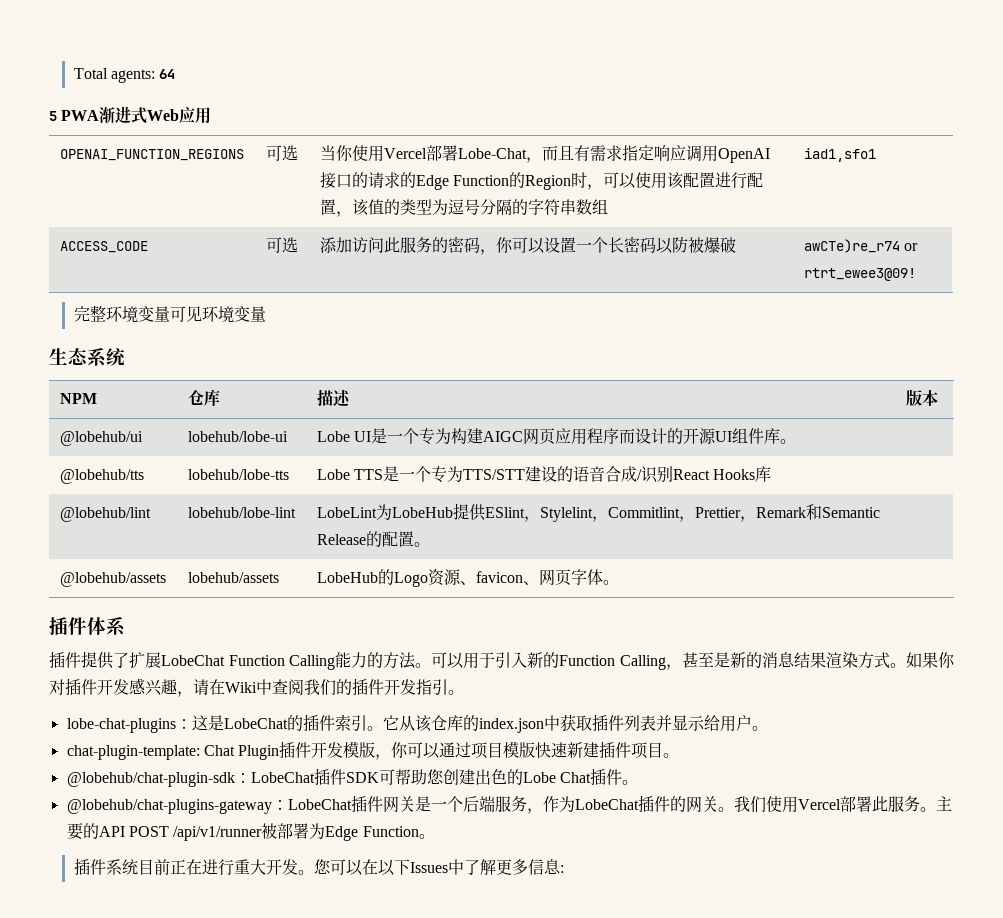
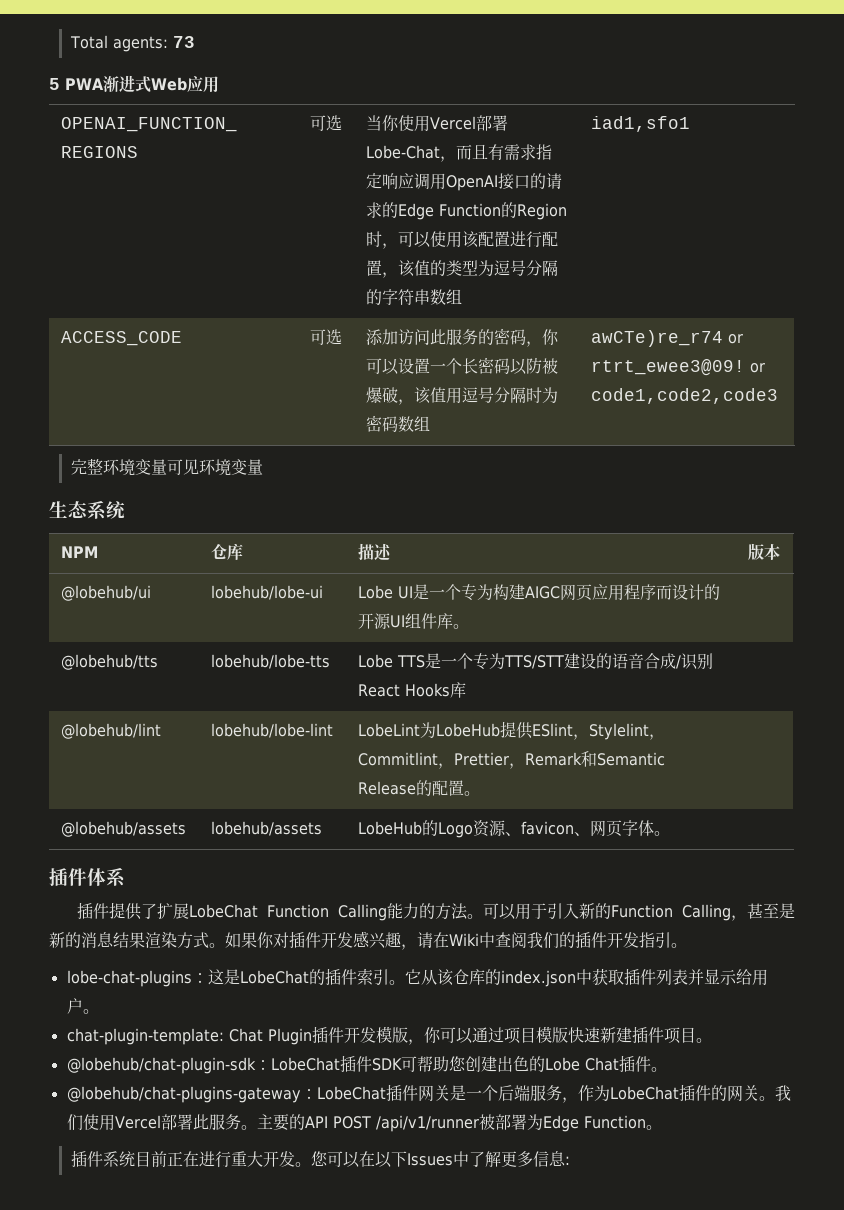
- Total agents: 64
+ Total agents: 73
- ACCESS_CODE | 可选 | 添加访问此服务的密码，你可以设置一个长密码以防被爆破 | awCTe)re_r74 or rtrt_ewee3@09!
+ ACCESS_CODE | 可选 | 添加访问此服务的密码，你可以设置一个长密码以防被爆破，该值用逗号分隔时为密码数组 | awCTe)re_r74 or rtrt_ewee3@09! or code1,code2,code3

